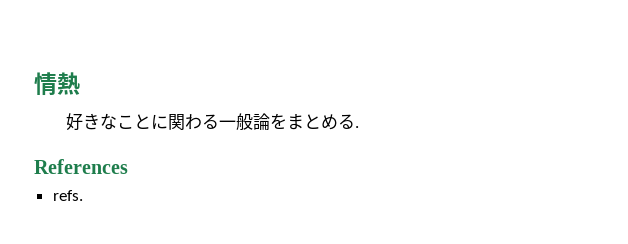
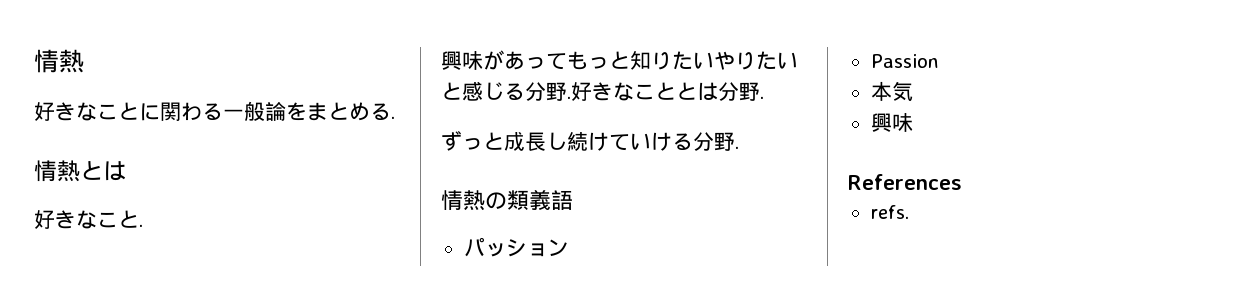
+ 情熱とは
+ 好きなこと.
+ 興味があってもっと知りたいやりたいと感じる分野.好きなこととは分野.
+ ずっと成長し続けていける分野.
+ 情熱の類義語
+ パッション
+ Passion
+ 本気
+ 興味

